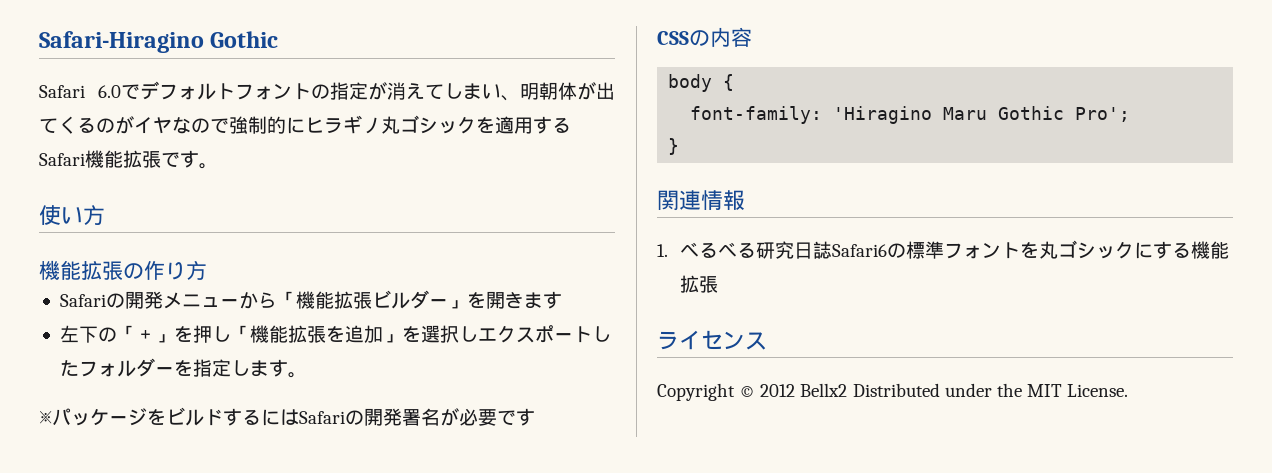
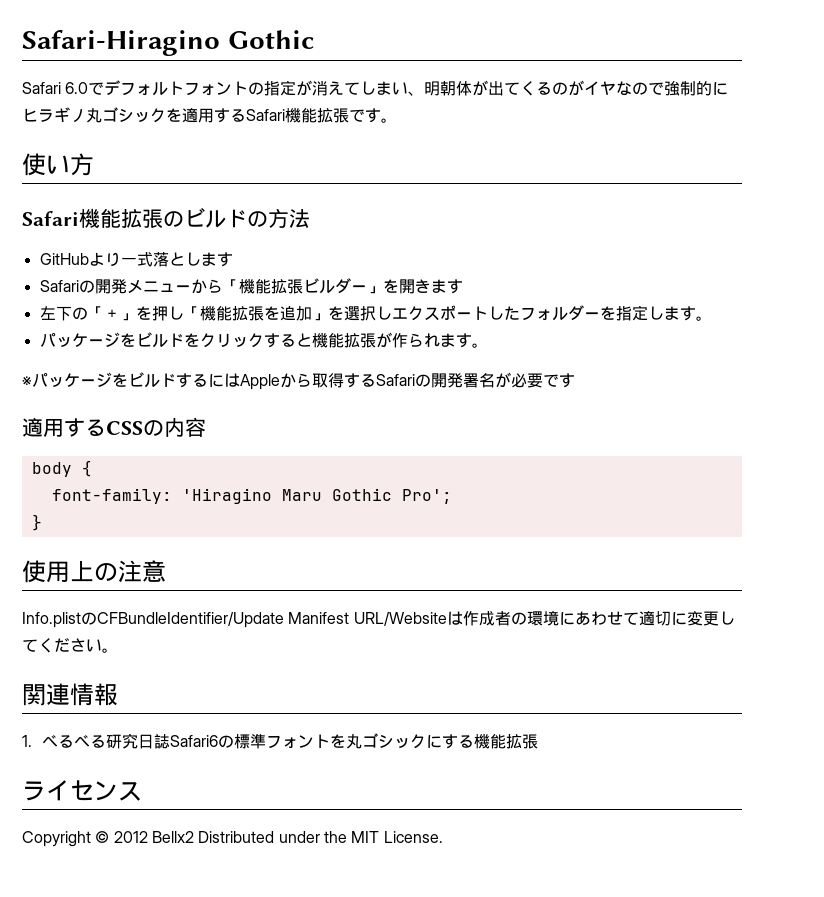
- 機能拡張の作り方
+ Safari機能拡張のビルドの方法
+ GitHubより一式落とします
+ パッケージをビルドをクリックすると機能拡張が作られます。
- ※パッケージをビルドするにはSafariの開発署名が必要です
+ ※パッケージをビルドするにはAppleから取得するSafariの開発署名が必要です
- CSSの内容
+ 適用するCSSの内容
+ 使用上の注意
+ Info.plistのCFBundleIdentifier/Update Manifest URL/Websiteは作成者の環境にあわせて適切に変更してください。

